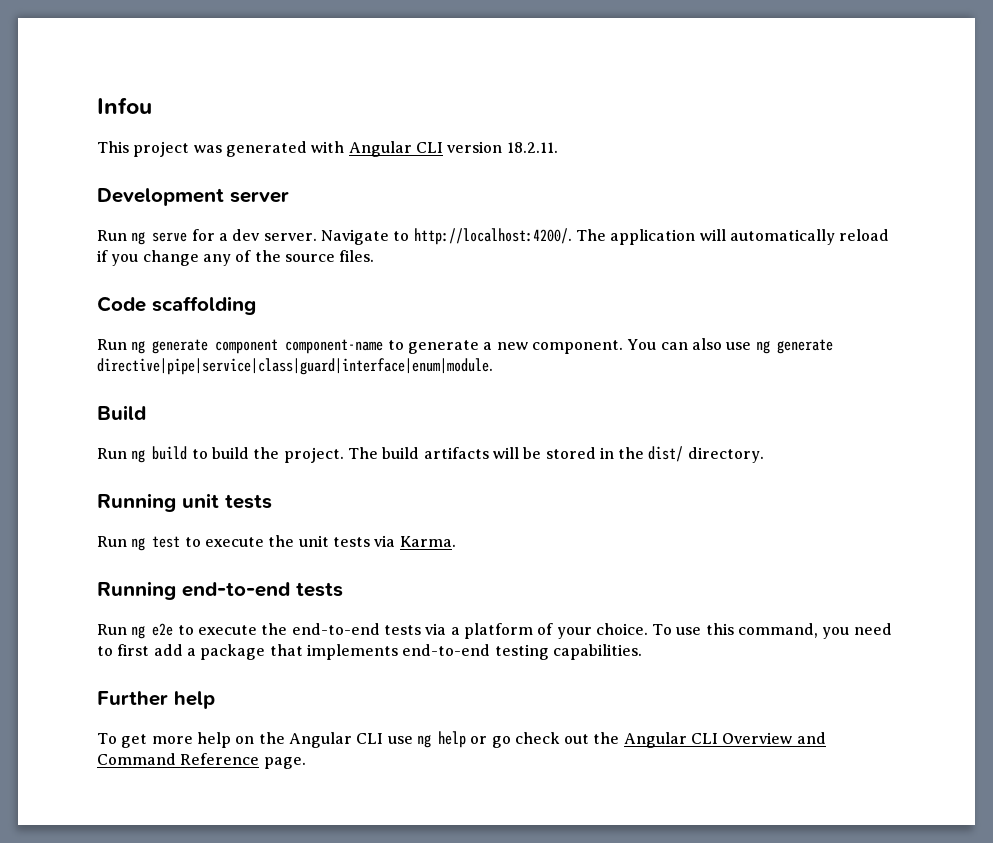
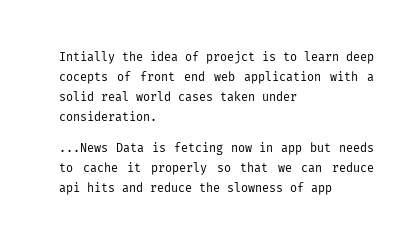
- Infou
- This project was generated with Angular CLI version 18.2.11.
- Development server
- Run ng serve for a dev server. Navigate to http://localhost:4200/. The application will automatically reload if you change any of the source files.
- Code scaffolding
- Run ng generate component component-name to generate a new component. You can also use ng generate directive|pipe|service|class|guard|interface|enum|module.
- Build
- Run ng build to build the project. The build artifacts will be stored in the dist/ directory.
- Running unit tests
- Run ng test to execute the unit tests via Karma.
- Running end-to-end tests
- Run ng e2e to execute the end-to-end tests via a platform of your choice. To use this command, you need to first add a package that implements end-to-end testing capabilities.
- Further help
- To get more help on the Angular CLI use ng help or go check out the Angular CLI Overview and Command Reference page.
+ Intially the idea of proejct is to learn deep cocepts of front end web application with a solid real world cases taken under consideration.
+ ...News Data is fetcing now in app but needs to cache it properly so that we can reduce api hits and reduce the slowness of app

